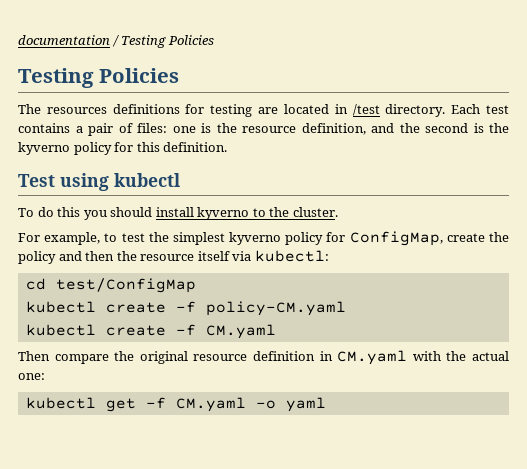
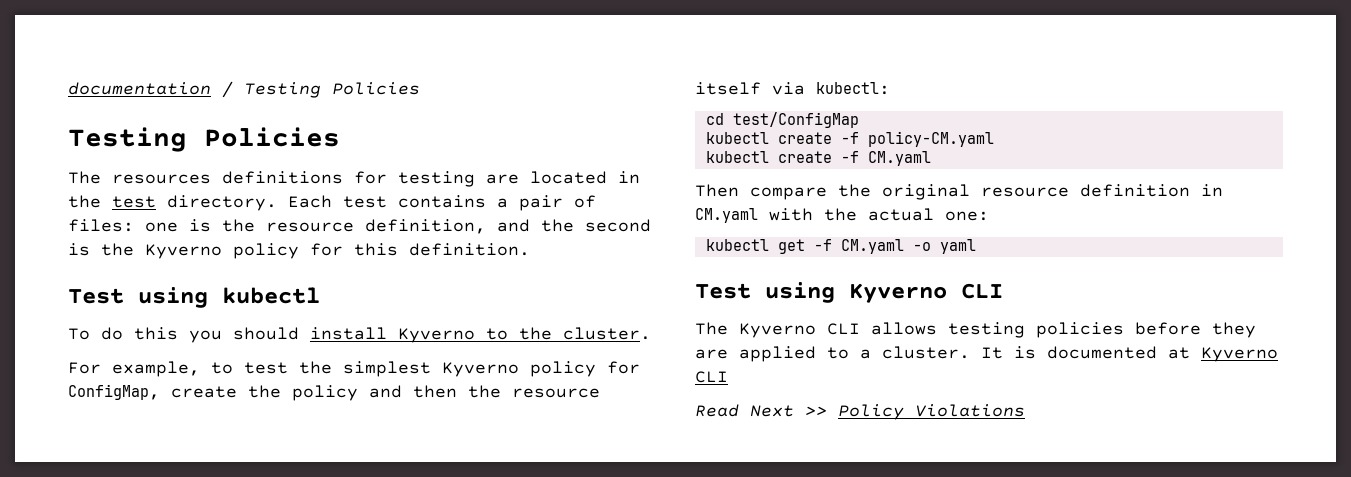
- The resources definitions for testing are located in /test directory.
+ The resources definitions for testing are located in the test directory.
- Each test contains a pair of files: one is the resource definition, and the second is the kyverno policy for this definition.
+ Each test contains a pair of files: one is the resource definition, and the second is the Kyverno policy for this definition.
- To do this you should install kyverno to the cluster.
+ To do this you should install Kyverno to the cluster.
- For example, to test the simplest kyverno policy for ConfigMap, create the policy and then the resource itself via kubectl:
+ For example, to test the simplest Kyverno policy for ConfigMap, create the policy and then the resource itself via kubectl:
+ Test using Kyverno CLI
+ The Kyverno CLI allows testing policies before they are applied to a cluster. It is documented at Kyverno CLI
+ Read Next >> Policy Violations

